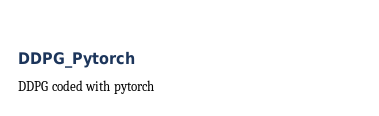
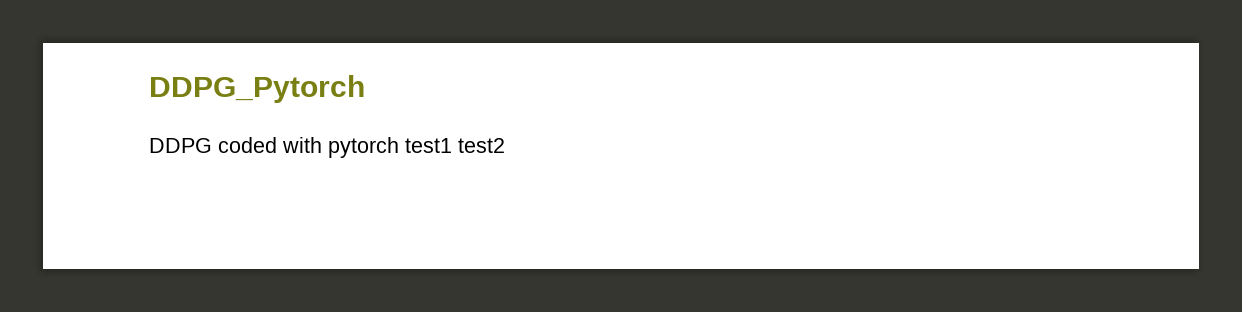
- DDPG coded with pytorch
+ DDPG coded with pytorch test1 test2

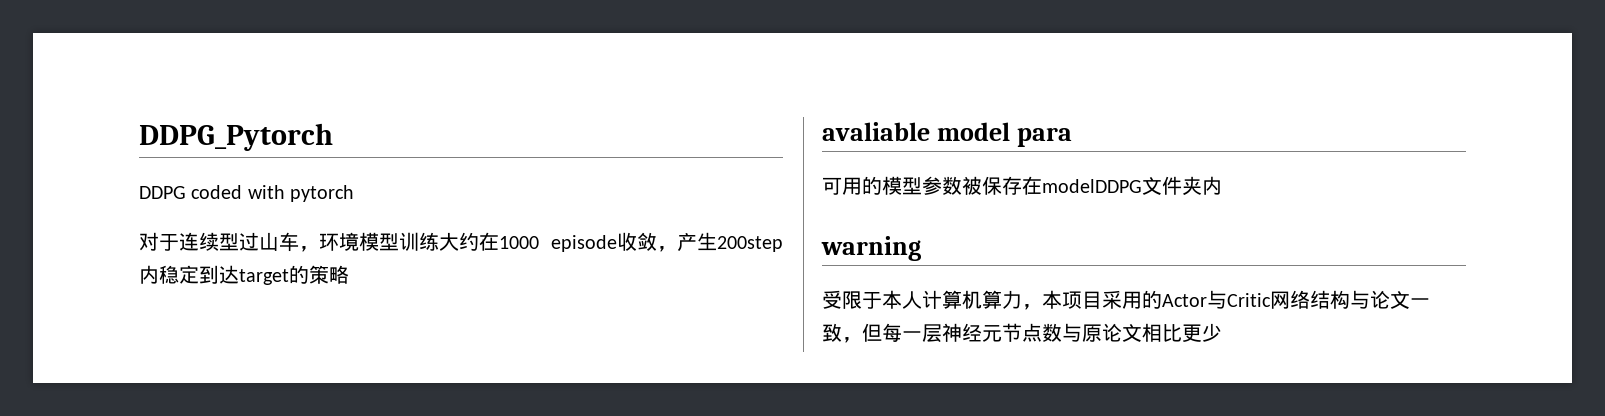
- DDPG coded with pytorch test1 test2
+ DDPG coded with pytorch
+ 对于连续型过山车，环境模型训练大约在1000 episode收敛，产生200step内稳定到达target的策略
+ avaliable model para
+ 可用的模型参数被保存在modelDDPG文件夹内
+ warning
+ 受限于本人计算机算力，本项目采用的Actor与Critic网络结构与论文一致，但每一层神经元节点数与原论文相比更少

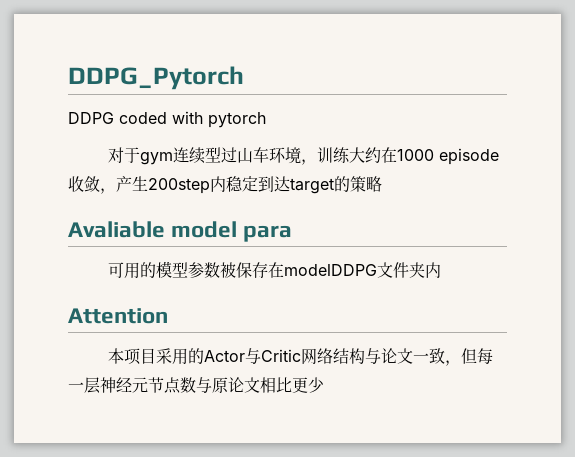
- 对于连续型过山车，环境模型训练大约在1000 episode收敛，产生200step内稳定到达target的策略
+ 对于gym连续型过山车环境，训练大约在1000 episode收敛，产生200step内稳定到达target的策略
- avaliable model para
+ Avaliable model para
- warning
- 受限于本人计算机算力，本项目采用的Actor与Critic网络结构与论文一致，但每一层神经元节点数与原论文相比更少
+ Attention
+ 本项目采用的Actor与Critic网络结构与论文一致，但每一层神经元节点数与原论文相比更少

